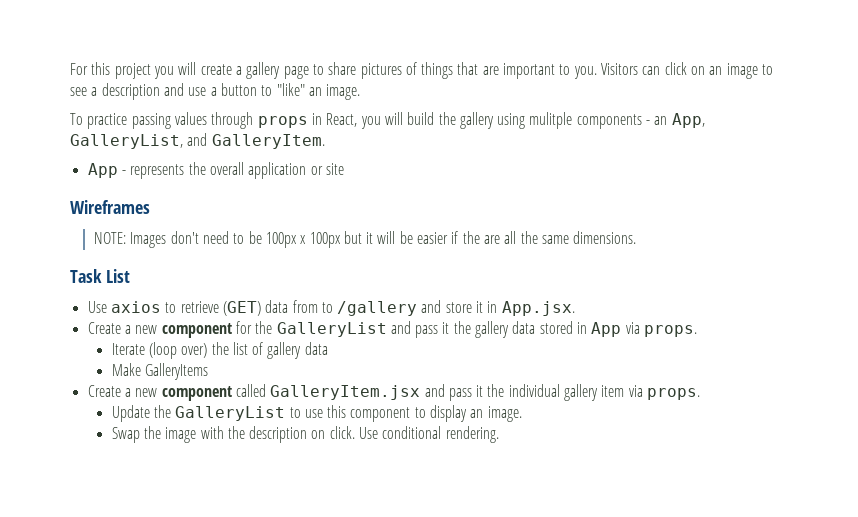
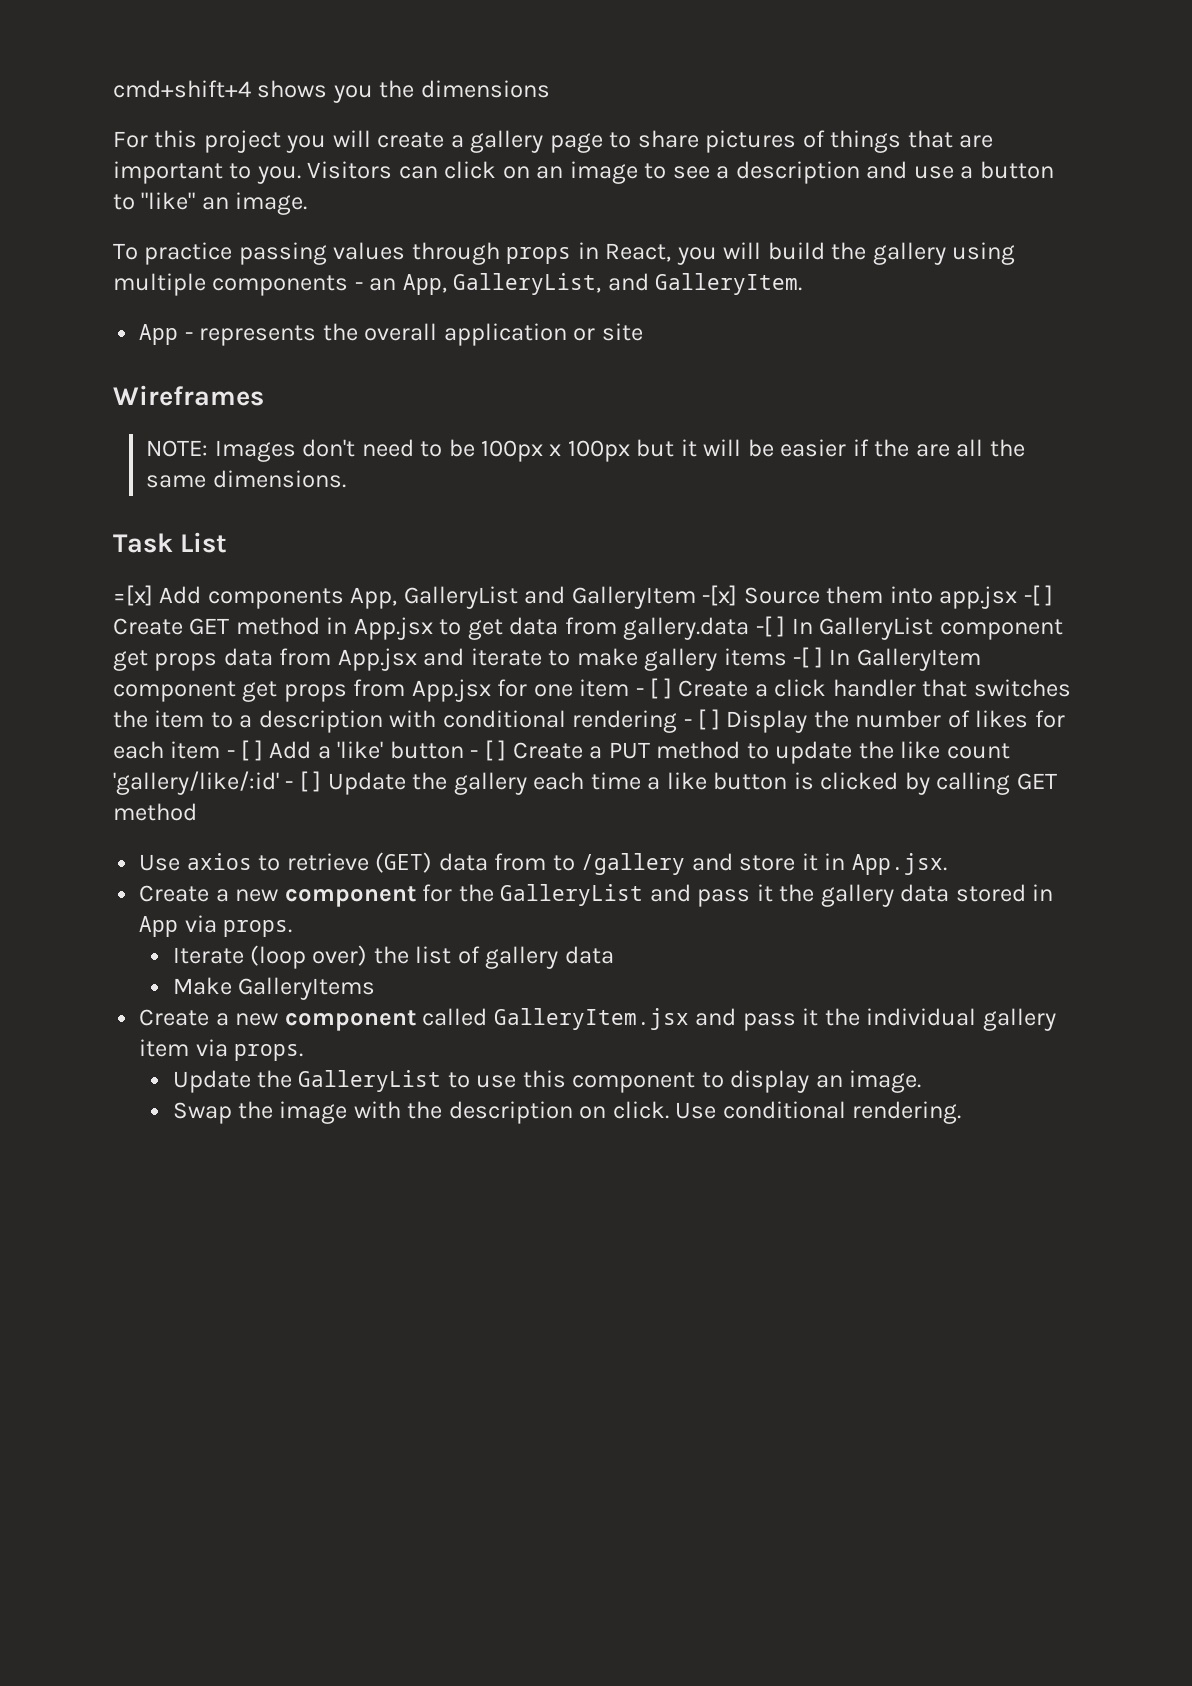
+ cmd+shift+4 shows you the dimensions
- To practice passing values through props in React, you will build the gallery using mulitple components - an App, GalleryList, and GalleryItem.
+ To practice passing values through props in React, you will build the gallery using multiple components - an App, GalleryList, and GalleryItem.
+ =[x] Add components App, GalleryList and GalleryItem -[x] Source them into app.jsx -[ ] Create GET method in App.jsx to get data from gallery.data -[ ] In GalleryList component get props data from App.jsx and iterate to make gallery items -[ ] In GalleryItem component get props from App.jsx for one item - [ ] Create a click handler that switches the item to a description with conditional rendering - [ ] Display the number of likes for each item - [ ] Add a 'like' button - [ ] Create a PUT method to update the like count 'gallery/like/:id' - [ ] Update the gallery each time a like button is clicked by calling GET method

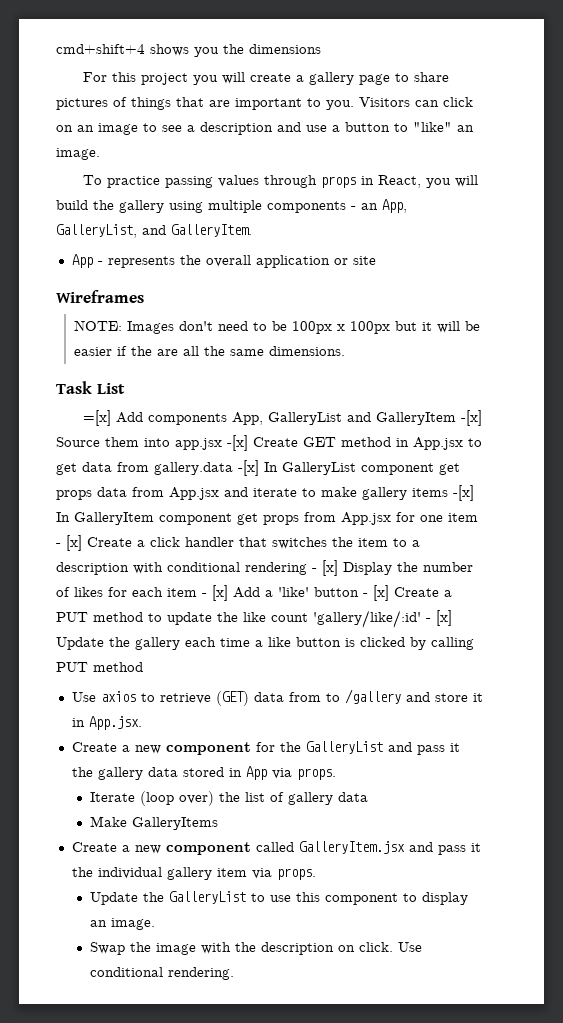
- =[x] Add components App, GalleryList and GalleryItem -[x] Source them into app.jsx -[ ] Create GET method in App.jsx to get data from gallery.data -[ ] In GalleryList component get props data from App.jsx and iterate to make gallery items -[ ] In GalleryItem component get props from App.jsx for one item - [ ] Create a click handler that switches the item to a description with conditional rendering - [ ] Display the number of likes for each item - [ ] Add a 'like' button - [ ] Create a PUT method to update the like count 'gallery/like/:id' - [ ] Update the gallery each time a like button is clicked by calling GET method
+ =[x] Add components App, GalleryList and GalleryItem -[x] Source them into app.jsx -[x] Create GET method in App.jsx to get data from gallery.data -[x] In GalleryList component get props data from App.jsx and iterate to make gallery items -[x] In GalleryItem component get props from App.jsx for one item - [x] Create a click handler that switches the item to a description with conditional rendering - [x] Display the number of likes for each item - [x] Add a 'like' button - [x] Create a PUT method to update the like count 'gallery/like/:id' - [x] Update the gallery each time a like button is clicked by calling PUT method

